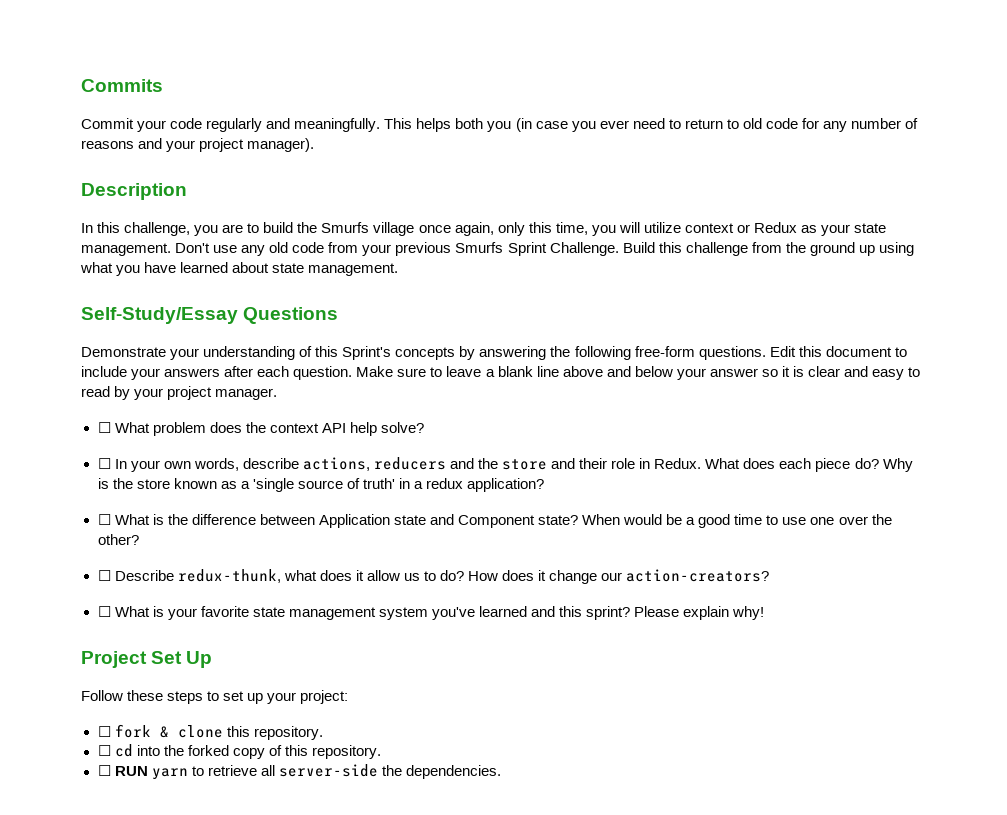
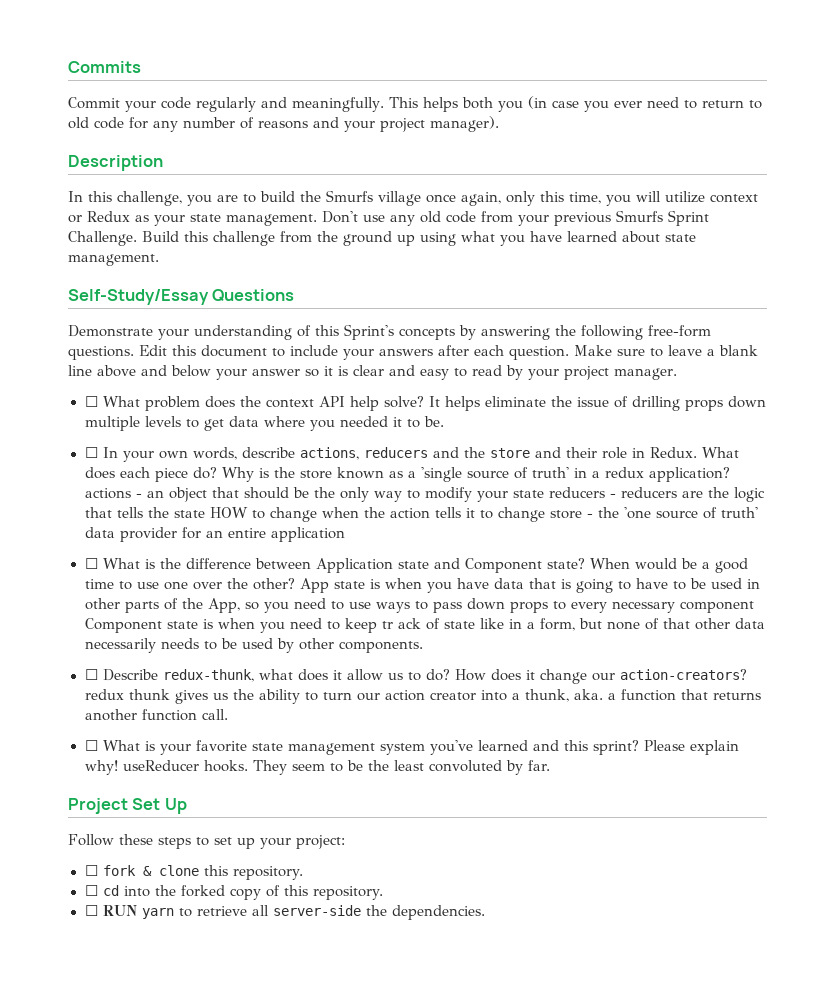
+ It helps eliminate the issue of drilling props down multiple levels to get data where you needed it to be.
- Why is the store known as a 'single source of truth' in a redux application?
+ Why is the store known as a 'single source of truth' in a redux application? actions - an object that should be the only way to modify your state reducers - reducers are the logic that tells the state HOW to change when the action tells it to change store - the 'one source of truth' data provider for an entire application
+ App state is when you have data that is going to have to be used in other parts of the App, so you need to use ways to pass down props to every necessary component Component state is when you need to keep tr ack of state like in a form, but none of that other data necessarily needs to be used by other components.
- How does it change our action-creators?
+ How does it change our action-creators? redux thunk gives us the ability to turn our action creator into a thunk, aka. a function that returns another function call.
- Please explain why!
+ Please explain why! useReducer hooks. They seem to be the least convoluted by far.

